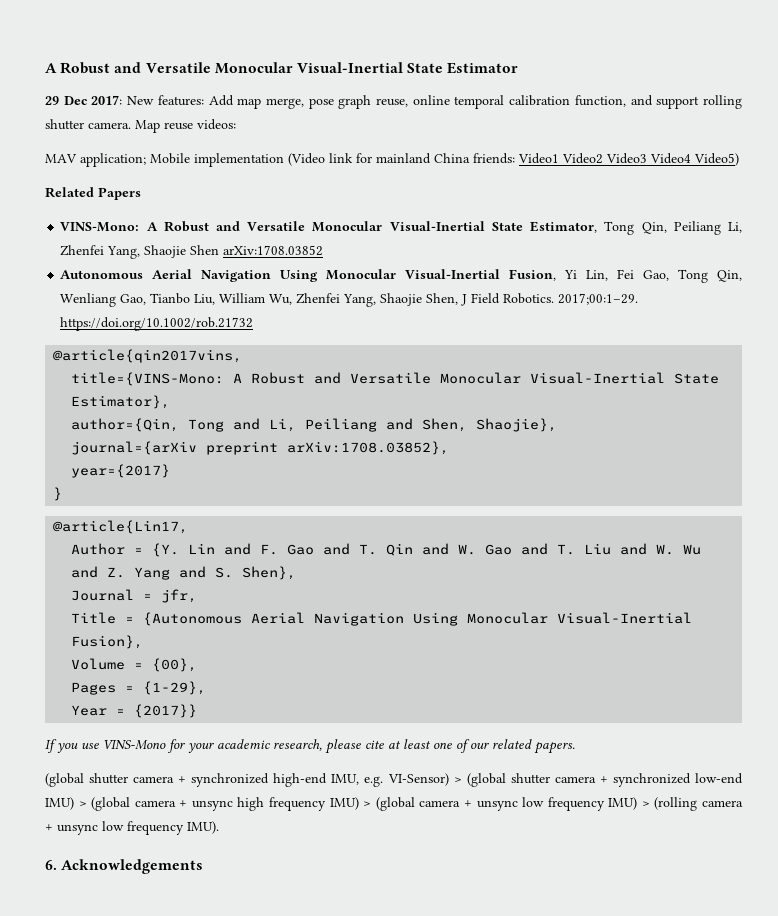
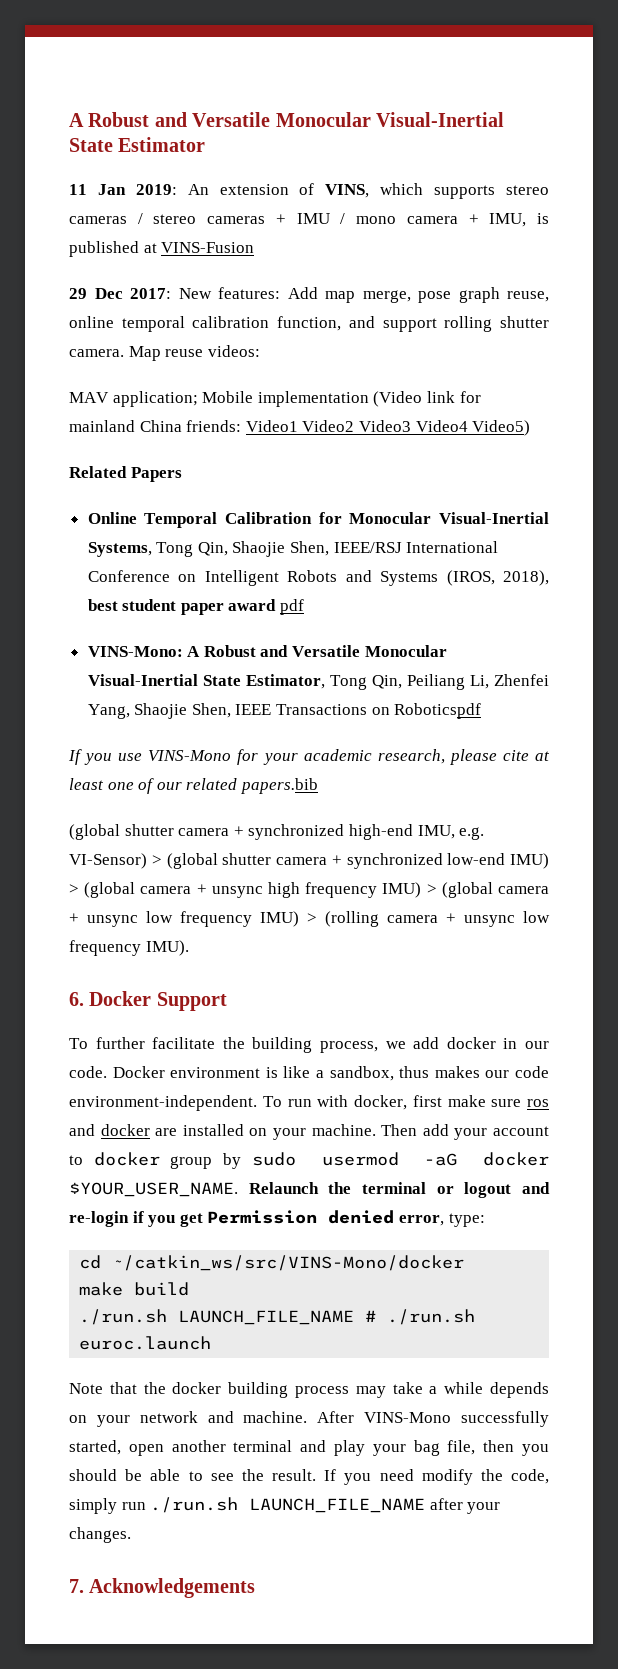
+ 11 Jan 2019: An extension of VINS, which supports stereo cameras / stereo cameras + IMU / mono camera + IMU, is published at VINS-Fusion
+ Online Temporal Calibration for Monocular Visual-Inertial Systems, Tong Qin, Shaojie Shen, IEEE/RSJ International Conference on Intelligent Robots and Systems (IROS, 2018), best student paper award pdf
- VINS-Mono: A Robust and Versatile Monocular Visual-Inertial State Estimator, Tong Qin, Peiliang Li, Zhenfei Yang, Shaojie Shen arXiv:1708.03852
- Autonomous Aerial Navigation Using Monocular Visual-Inertial Fusion, Yi Lin, Fei Gao, Tong Qin, Wenliang Gao, Tianbo Liu, William Wu, Zhenfei Yang, Shaojie Shen, J Field Robotics. 2017;00:1–29. https://doi.org/10.1002/rob.21732
- @article{qin2017vins,
- title={VINS-Mono: A Robust and Versatile Monocular Visual-Inertial State Estimator},
- author={Qin, Tong and Li, Peiliang and Shen, Shaojie},
- journal={arXiv preprint arXiv:1708.03852},
- year={2017}
- }
- @article{Lin17,
- Author = {Y. Lin and F. Gao and T. Qin and W. Gao and T. Liu and W. Wu and Z. Yang and S. Shen},
- Journal = jfr,
- Title = {Autonomous Aerial Navigation Using Monocular Visual-Inertial Fusion},
- Volume = {00},
- Pages = {1-29},
- Year = {2017}}
+ VINS-Mono: A Robust and Versatile Monocular Visual-Inertial State Estimator, Tong Qin, Peiliang Li, Zhenfei Yang, Shaojie Shen, IEEE Transactions on Roboticspdf
- If you use VINS-Mono for your academic research, please cite at least one of our related papers.
+ If you use VINS-Mono for your academic research, please cite at least one of our related papers.bib
- 6. Acknowledgements
+ 6. Docker Support
+ To further facilitate the building process, we add docker in our code. Docker environment is like a sandbox, thus makes our code environment-independent. To run with docker, first make sure ros and docker are installed on your machine. Then add your account to docker group by sudo usermod -aG docker $YOUR_USER_NAME. Relaunch the terminal or logout and re-login if you get Permission denied error, type:
+ cd ~/catkin_ws/src/VINS-Mono/docker
+ make build
+ ./run.sh LAUNCH_FILE_NAME # ./run.sh euroc.launch
+ Note that the docker building process may take a while depends on your network and machine. After VINS-Mono successfully started, open another terminal and play your bag file, then you should be able to see the result. If you need modify the code, simply run ./run.sh LAUNCH_FILE_NAME after your changes.
+ 7. Acknowledgements

